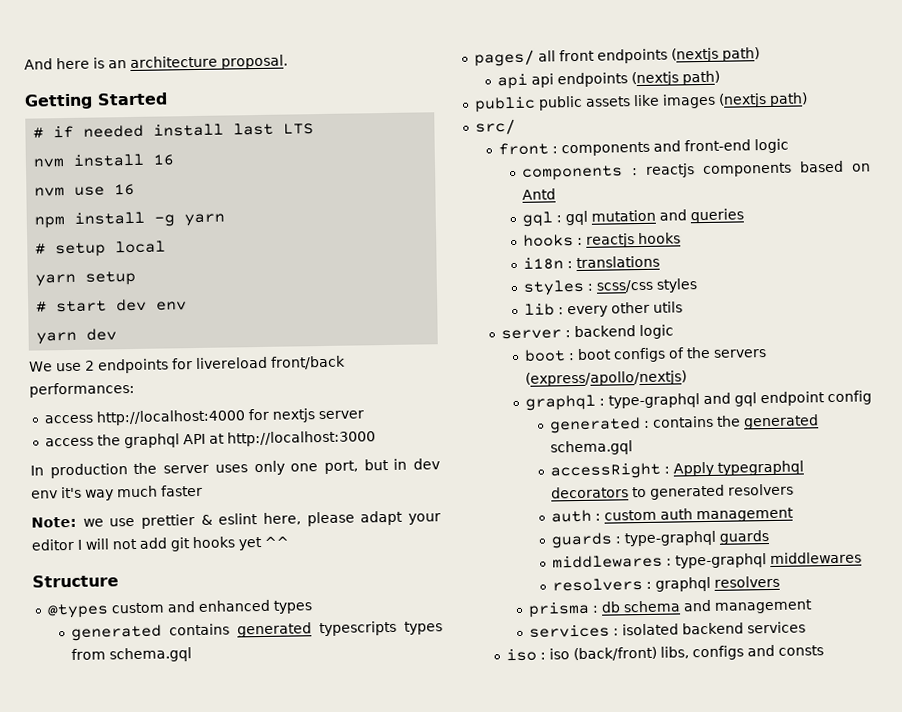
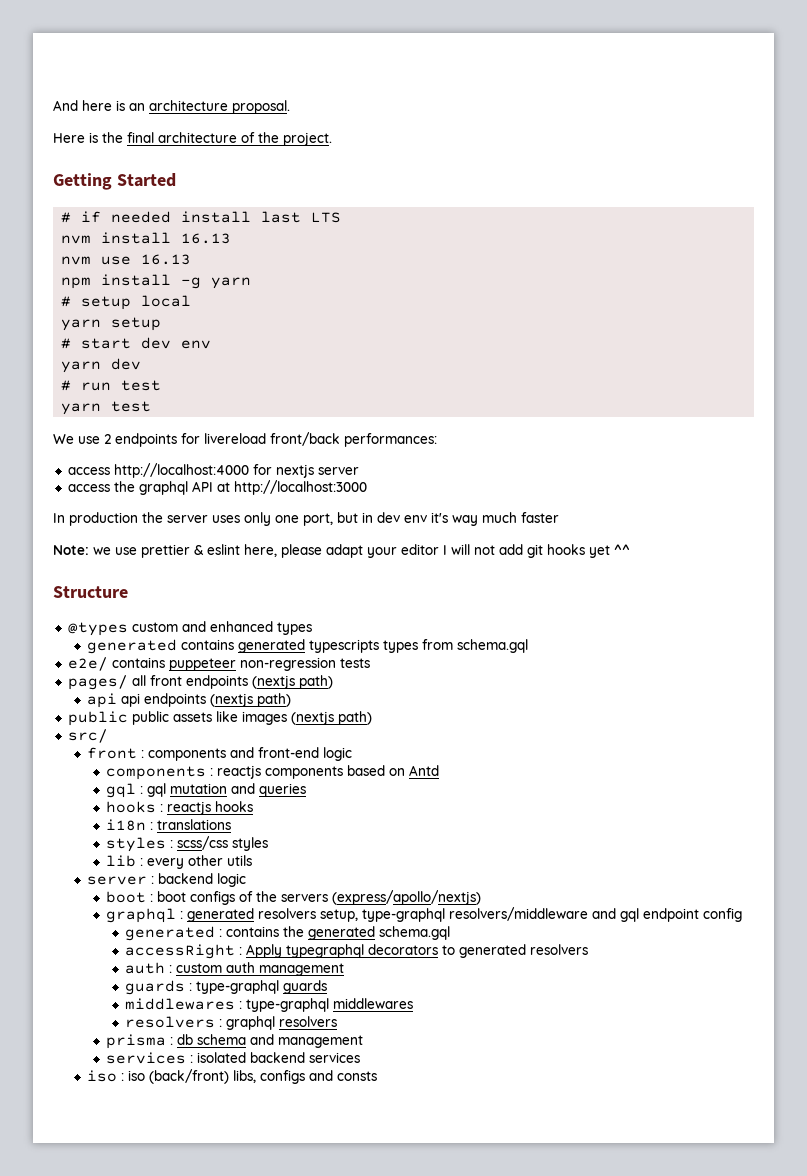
+ Here is the final architecture of the project.
- nvm install 16
+ nvm install 16.13
- nvm use 16
+ nvm use 16.13
+ # run test
+ yarn test
+ e2e/ contains puppeteer non-regression tests
- graphql : type-graphql and gql endpoint config
+ graphql : generated resolvers setup, type-graphql resolvers/middleware and gql endpoint config

